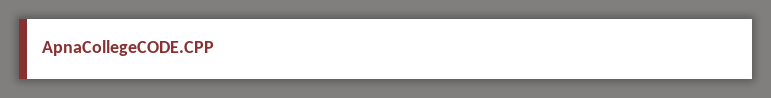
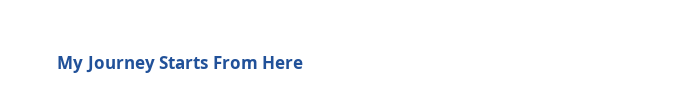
- ApnaCollegeCODE.CPP
+ My Journey Starts From Here

